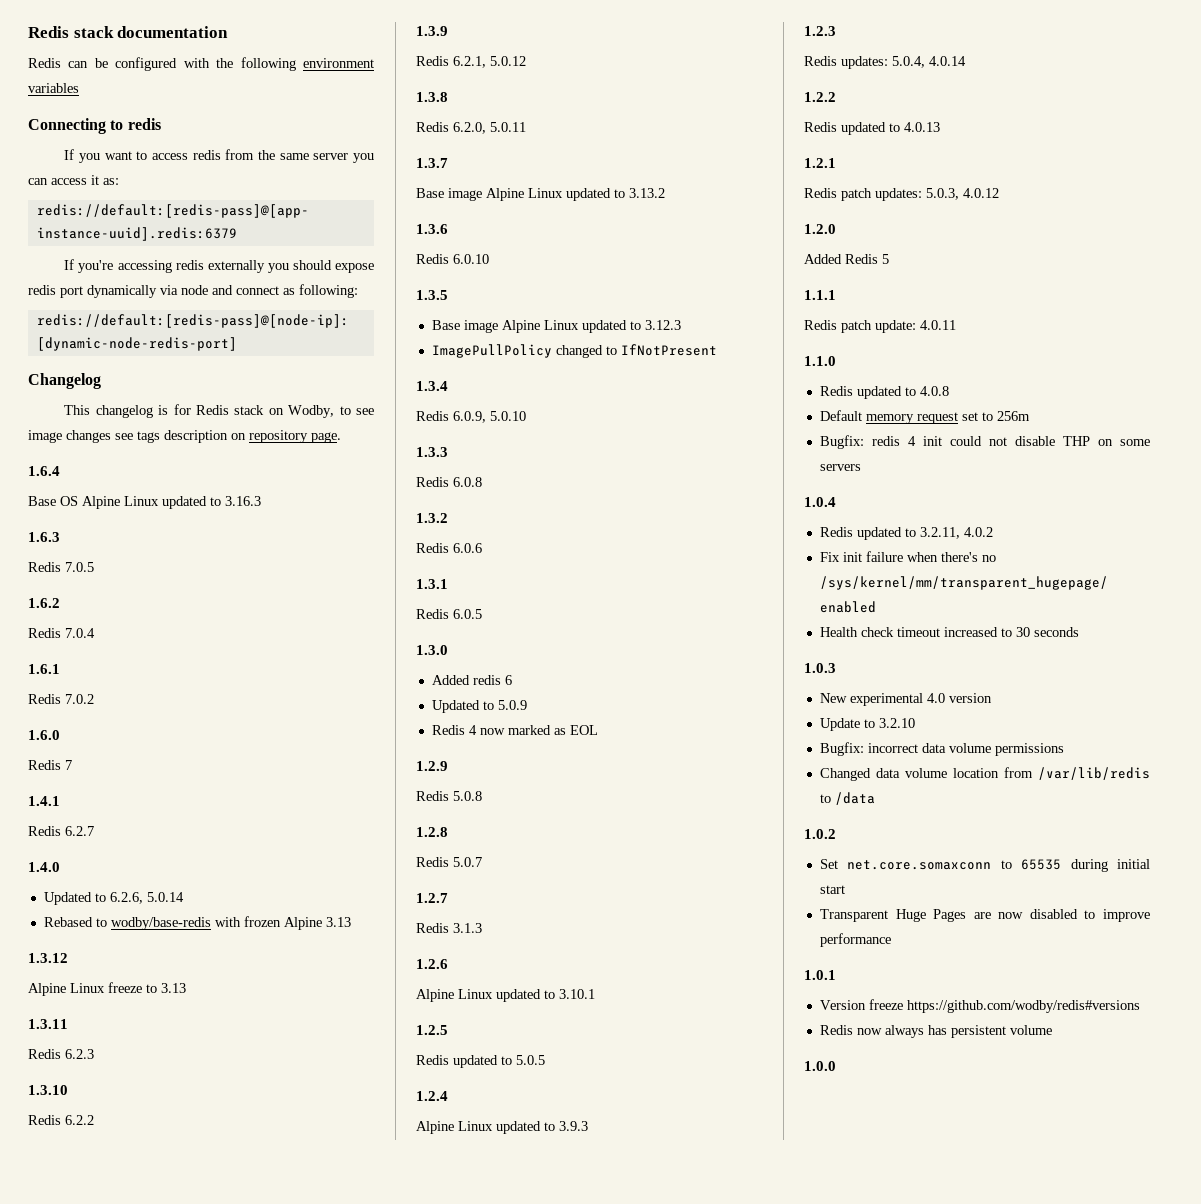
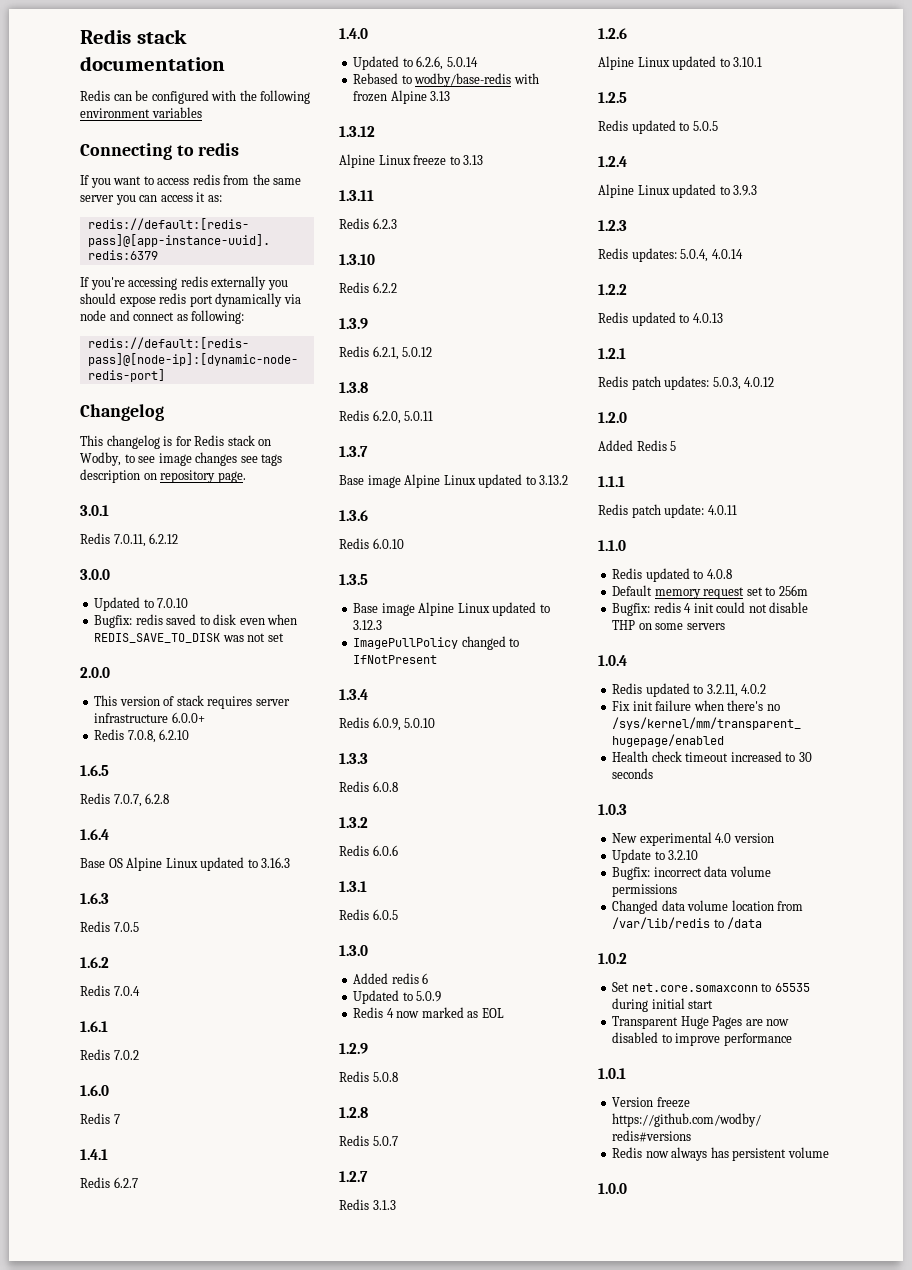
+ 3.0.1
+ Redis 7.0.11, 6.2.12
+ 3.0.0
+ Updated to 7.0.10
+ Bugfix: redis saved to disk even when REDIS_SAVE_TO_DISK was not set
+ 2.0.0
+ This version of stack requires server infrastructure 6.0.0+
+ Redis 7.0.8, 6.2.10
+ 1.6.5
+ Redis 7.0.7, 6.2.8

